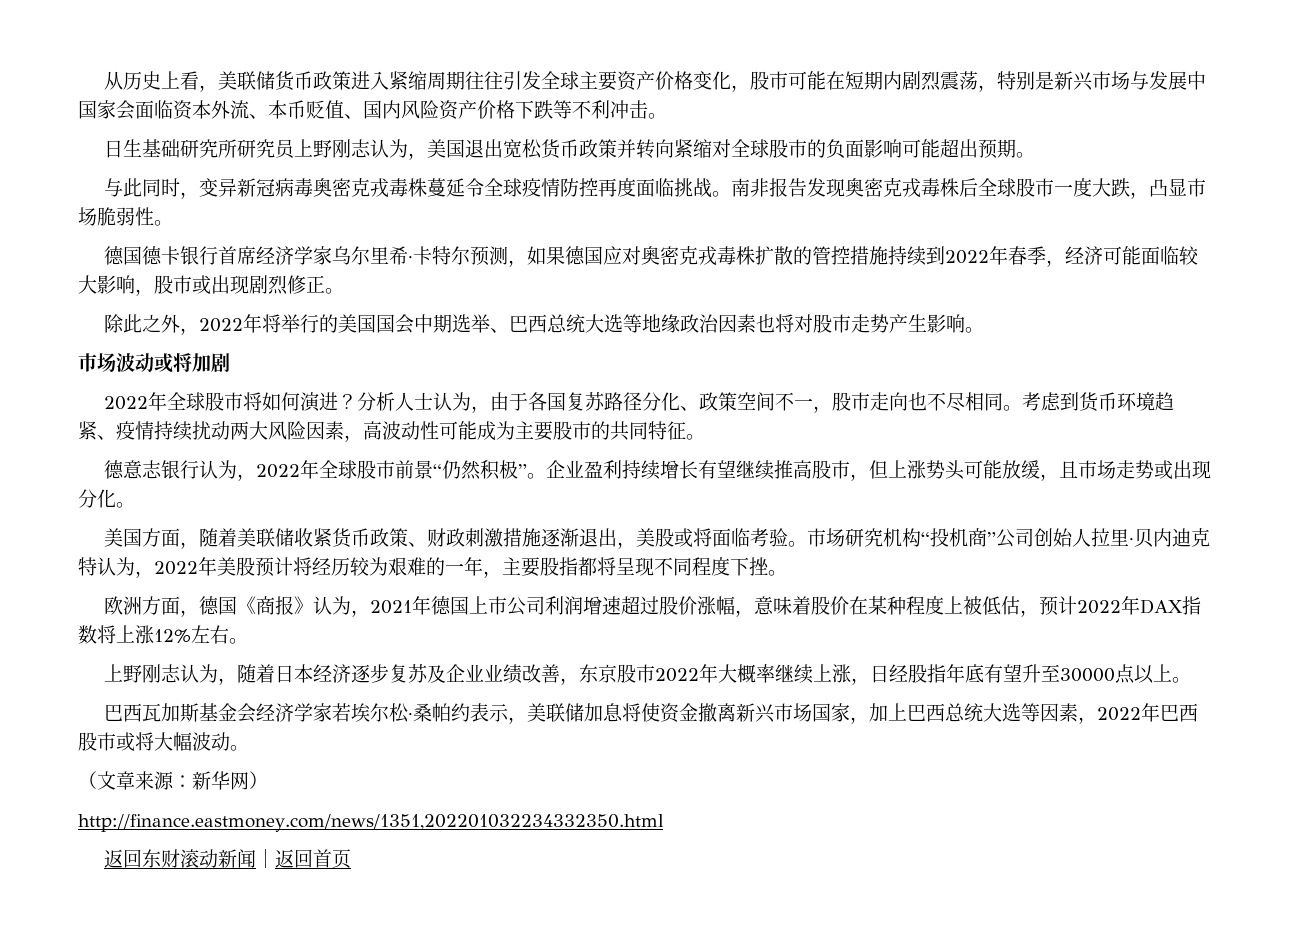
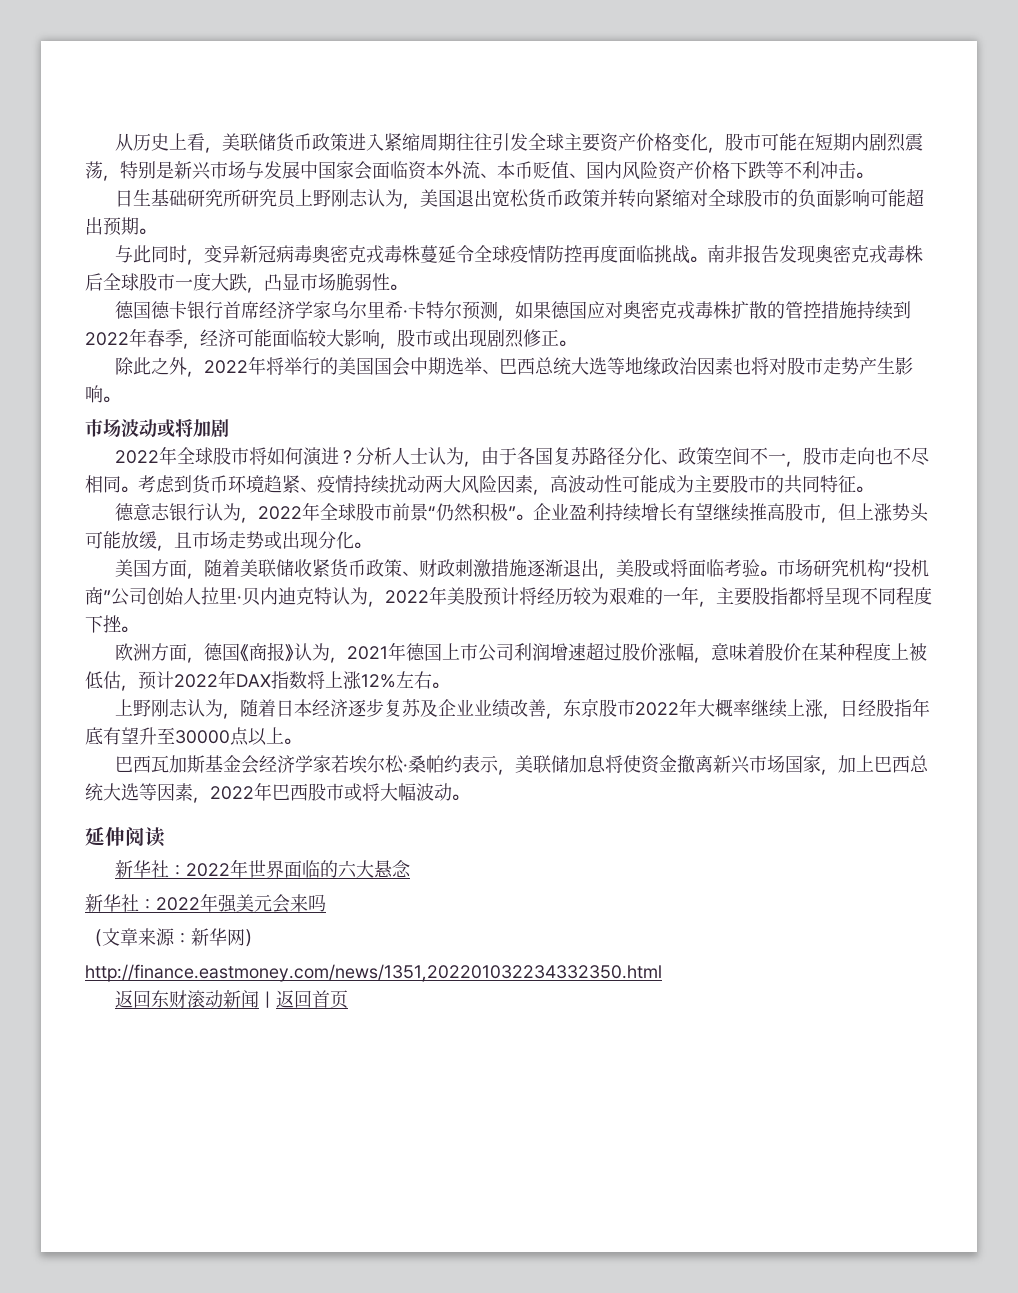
+ 延伸阅读
+ 新华社：2022年世界面临的六大悬念
+ 新华社：2022年强美元会来吗

